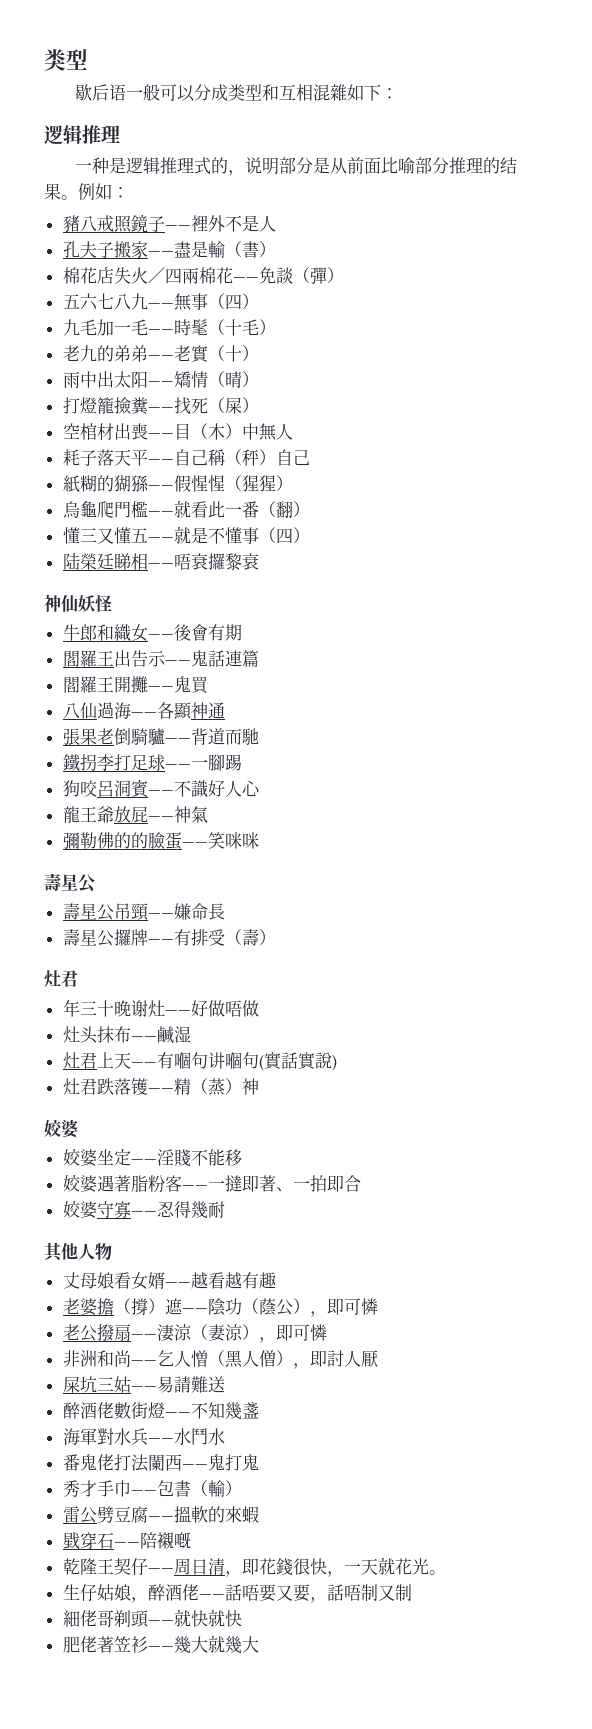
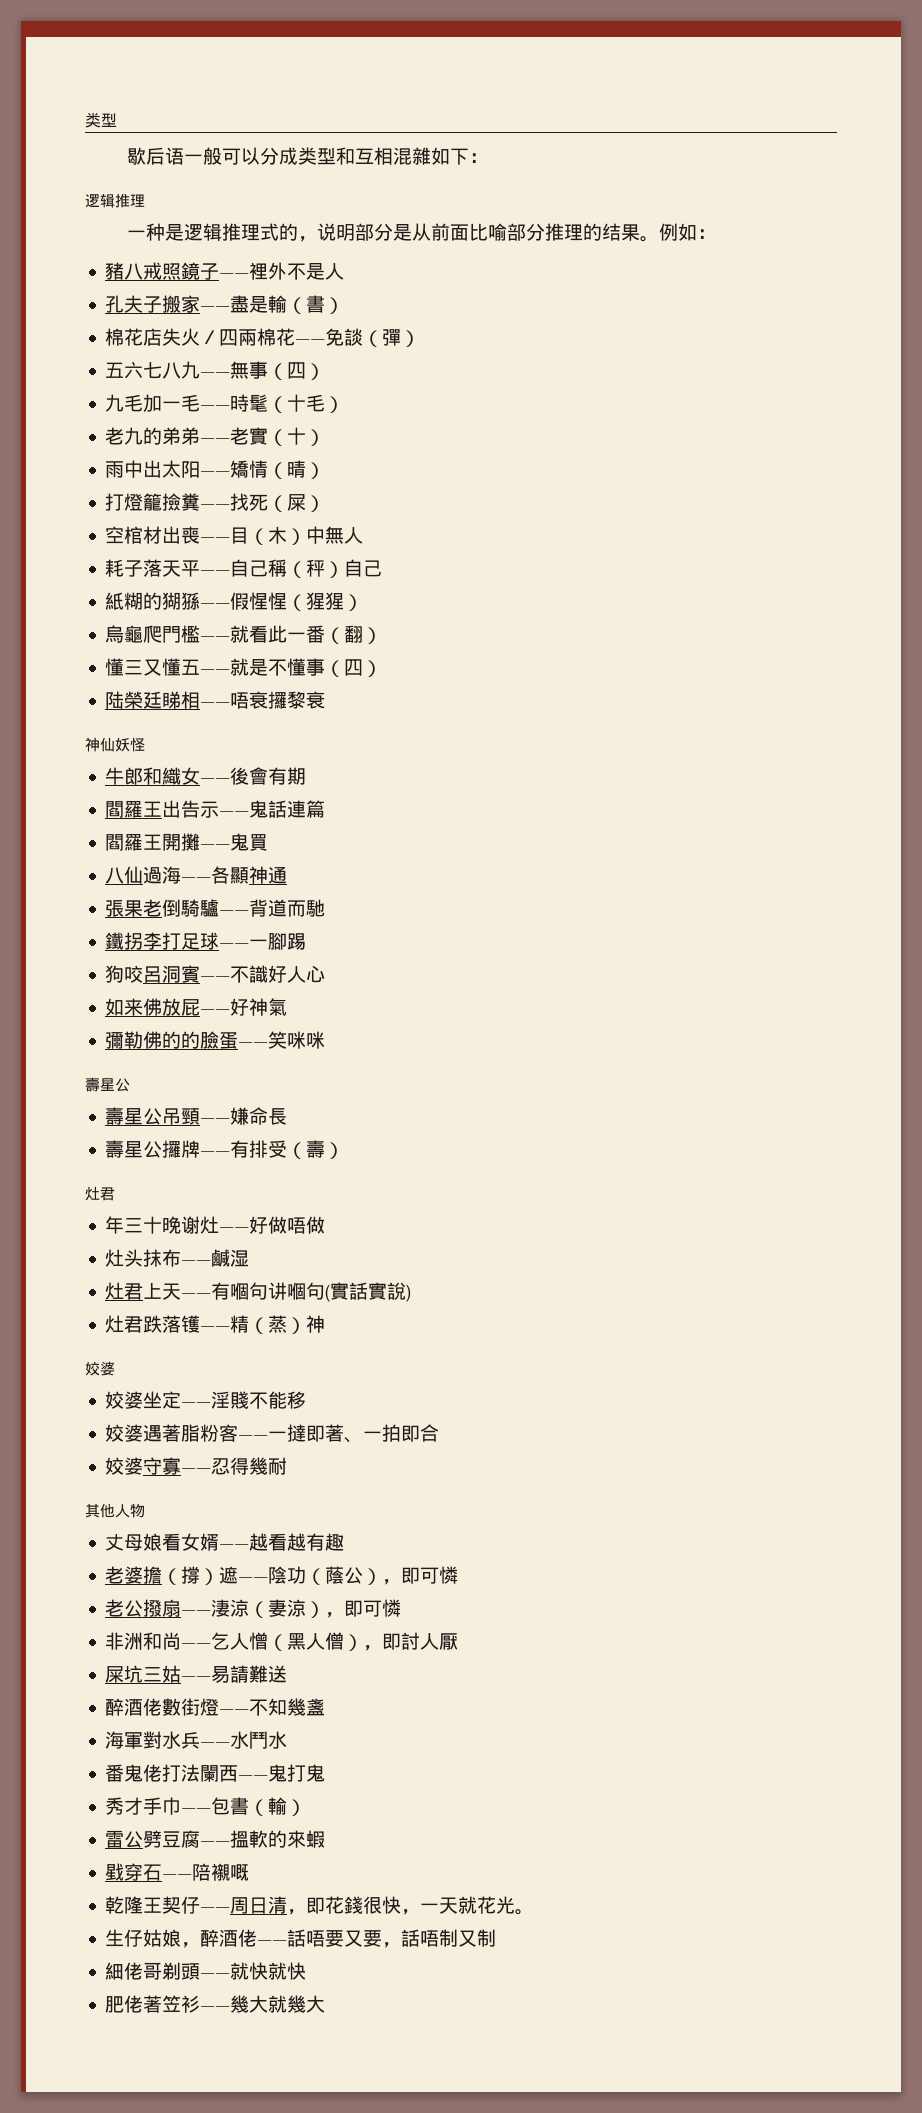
- 龍王爺放屁——神氣
+ 如来佛放屁——好神氣

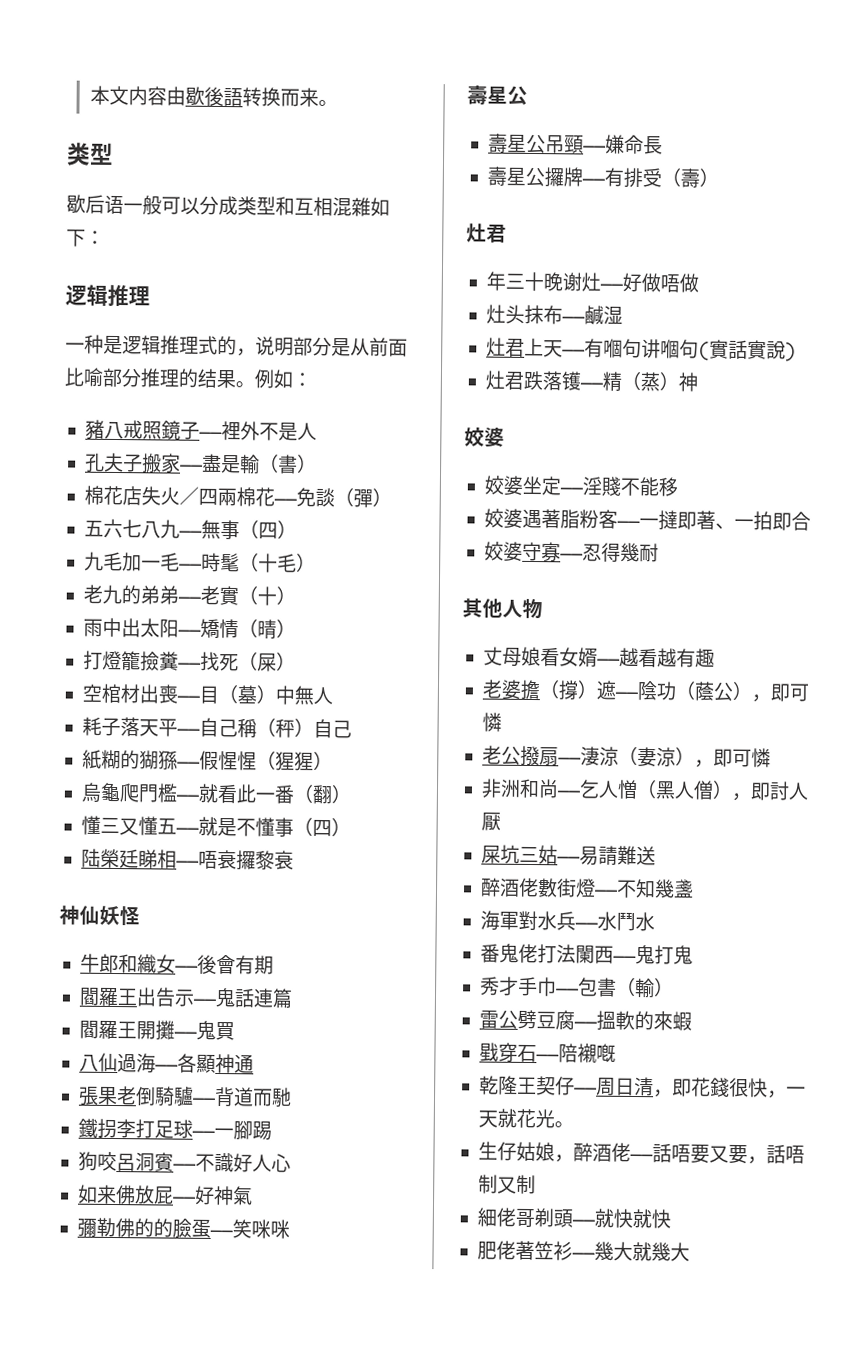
+ 本文内容由歇後語转换而来。
- 空棺材出喪——目（木）中無人
+ 空棺材出喪——目（墓）中無人

